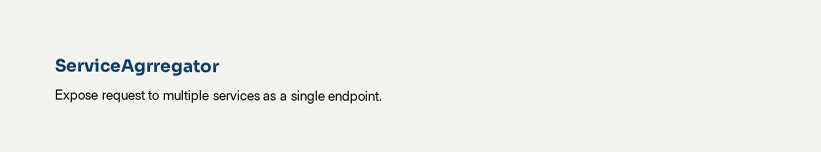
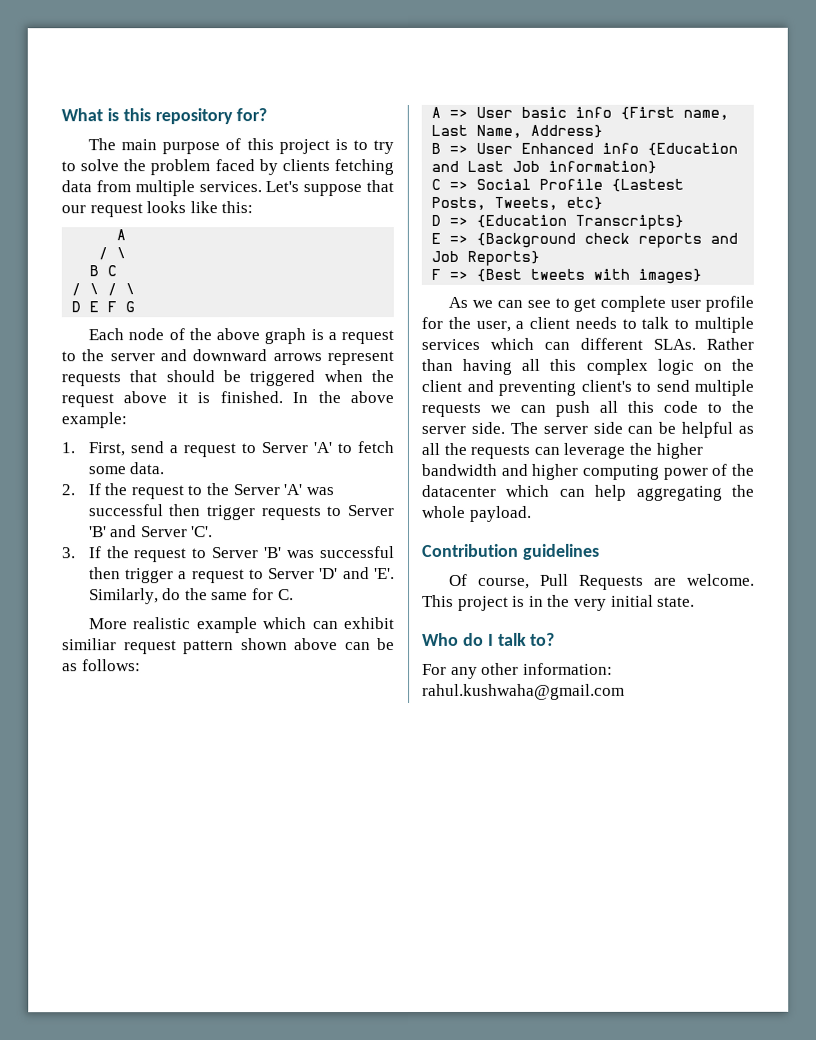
- ServiceAgrregator
- Expose request to multiple services as a single endpoint.
+ What is this repository for?
+ The main purpose of this project is to try to solve the problem faced by clients fetching data from multiple services. Let's suppose that our request looks like this:
+ A
+ / \
+ B C
+ / \ / \
+ D E F G
+ Each node of the above graph is a request to the server and downward arrows represent requests that should be triggered when the request above it is finished. In the above example:
+ 1. First, send a request to Server 'A' to fetch some data.
+ 2. If the request to the Server 'A' was successful then trigger requests to Server 'B' and Server 'C'.
+ 3. If the request to Server 'B' was successful then trigger a request to Server 'D' and 'E'. Similarly, do the same for C.
+ More realistic example which can exhibit similiar request pattern shown above can be as follows:
+ A => User basic info {First name, Last Name, Address}
+ B => User Enhanced info {Education and Last Job information}
+ C => Social Profile {Lastest Posts, Tweets, etc}
+ D => {Education Transcripts}
+ E => {Background check reports and Job Reports}
+ F => {Best tweets with images}
+ As we can see to get complete user profile for the user, a client needs to talk to multiple services which can different SLAs. Rather than having all this complex logic on the client and preventing client's to send multiple requests we can push all this code to the server side. The server side can be helpful as all the requests can leverage the higher bandwidth and higher computing power of the datacenter which can help aggregating the whole payload.
+ Contribution guidelines
+ Of course, Pull Requests are welcome. This project is in the very initial state.
+ Who do I talk to?
+ For any other information: rahul.kushwaha@gmail.com

